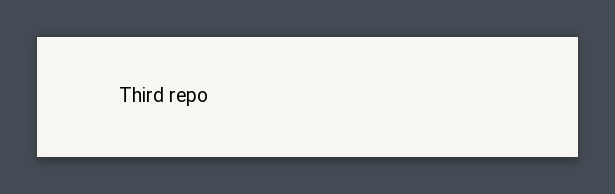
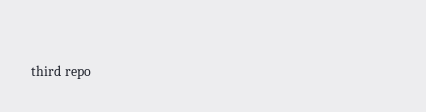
- Third repo
+ third repo

